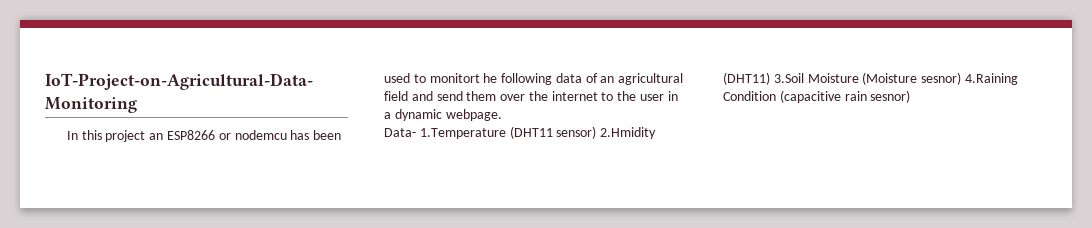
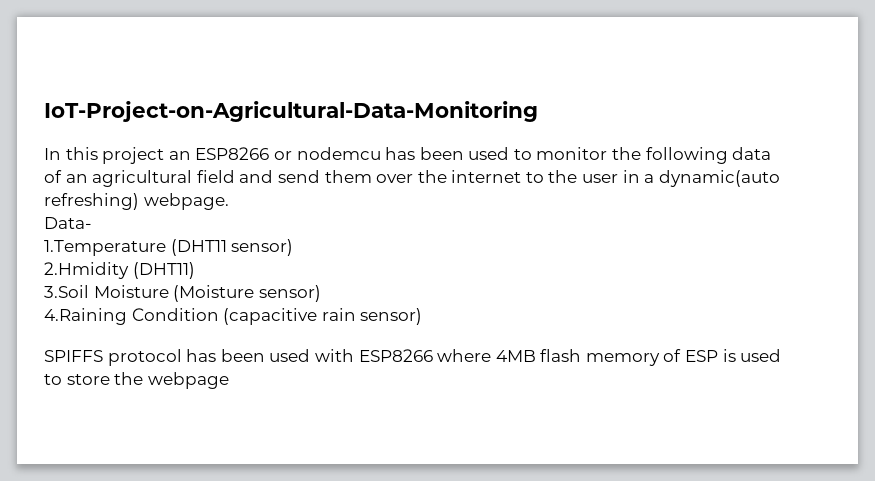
- In this project an ESP8266 or nodemcu has been used to monitort he following data of an agricultural field and send them over the internet to the user in a dynamic webpage.
+ In this project an ESP8266 or nodemcu has been used to monitor the following data of an agricultural field and send them over the internet to the user in a dynamic(auto refreshing) webpage.
- Data- 1.Temperature (DHT11 sensor) 2.Hmidity (DHT11) 3.Soil Moisture (Moisture sesnor) 4.Raining Condition (capacitive rain sesnor)
+ Data-
+ 1.Temperature (DHT11 sensor)
+ 2.Hmidity (DHT11)
+ 3.Soil Moisture (Moisture sensor)
+ 4.Raining Condition (capacitive rain sensor)
+ SPIFFS protocol has been used with ESP8266 where 4MB flash memory of ESP is used to store the webpage

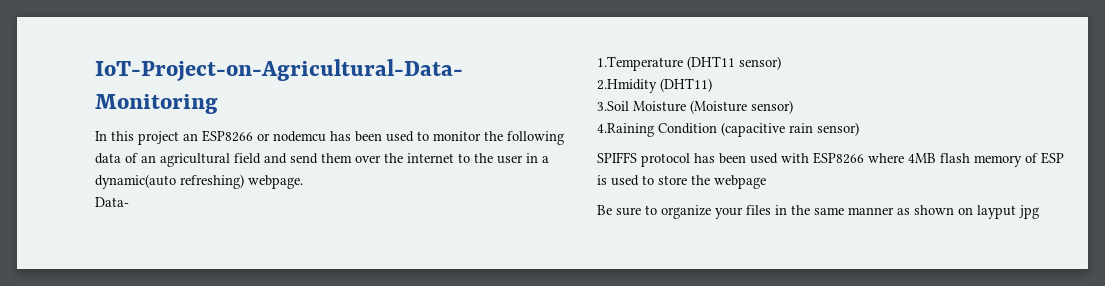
+ Be sure to organize your files in the same manner as shown on layput jpg

